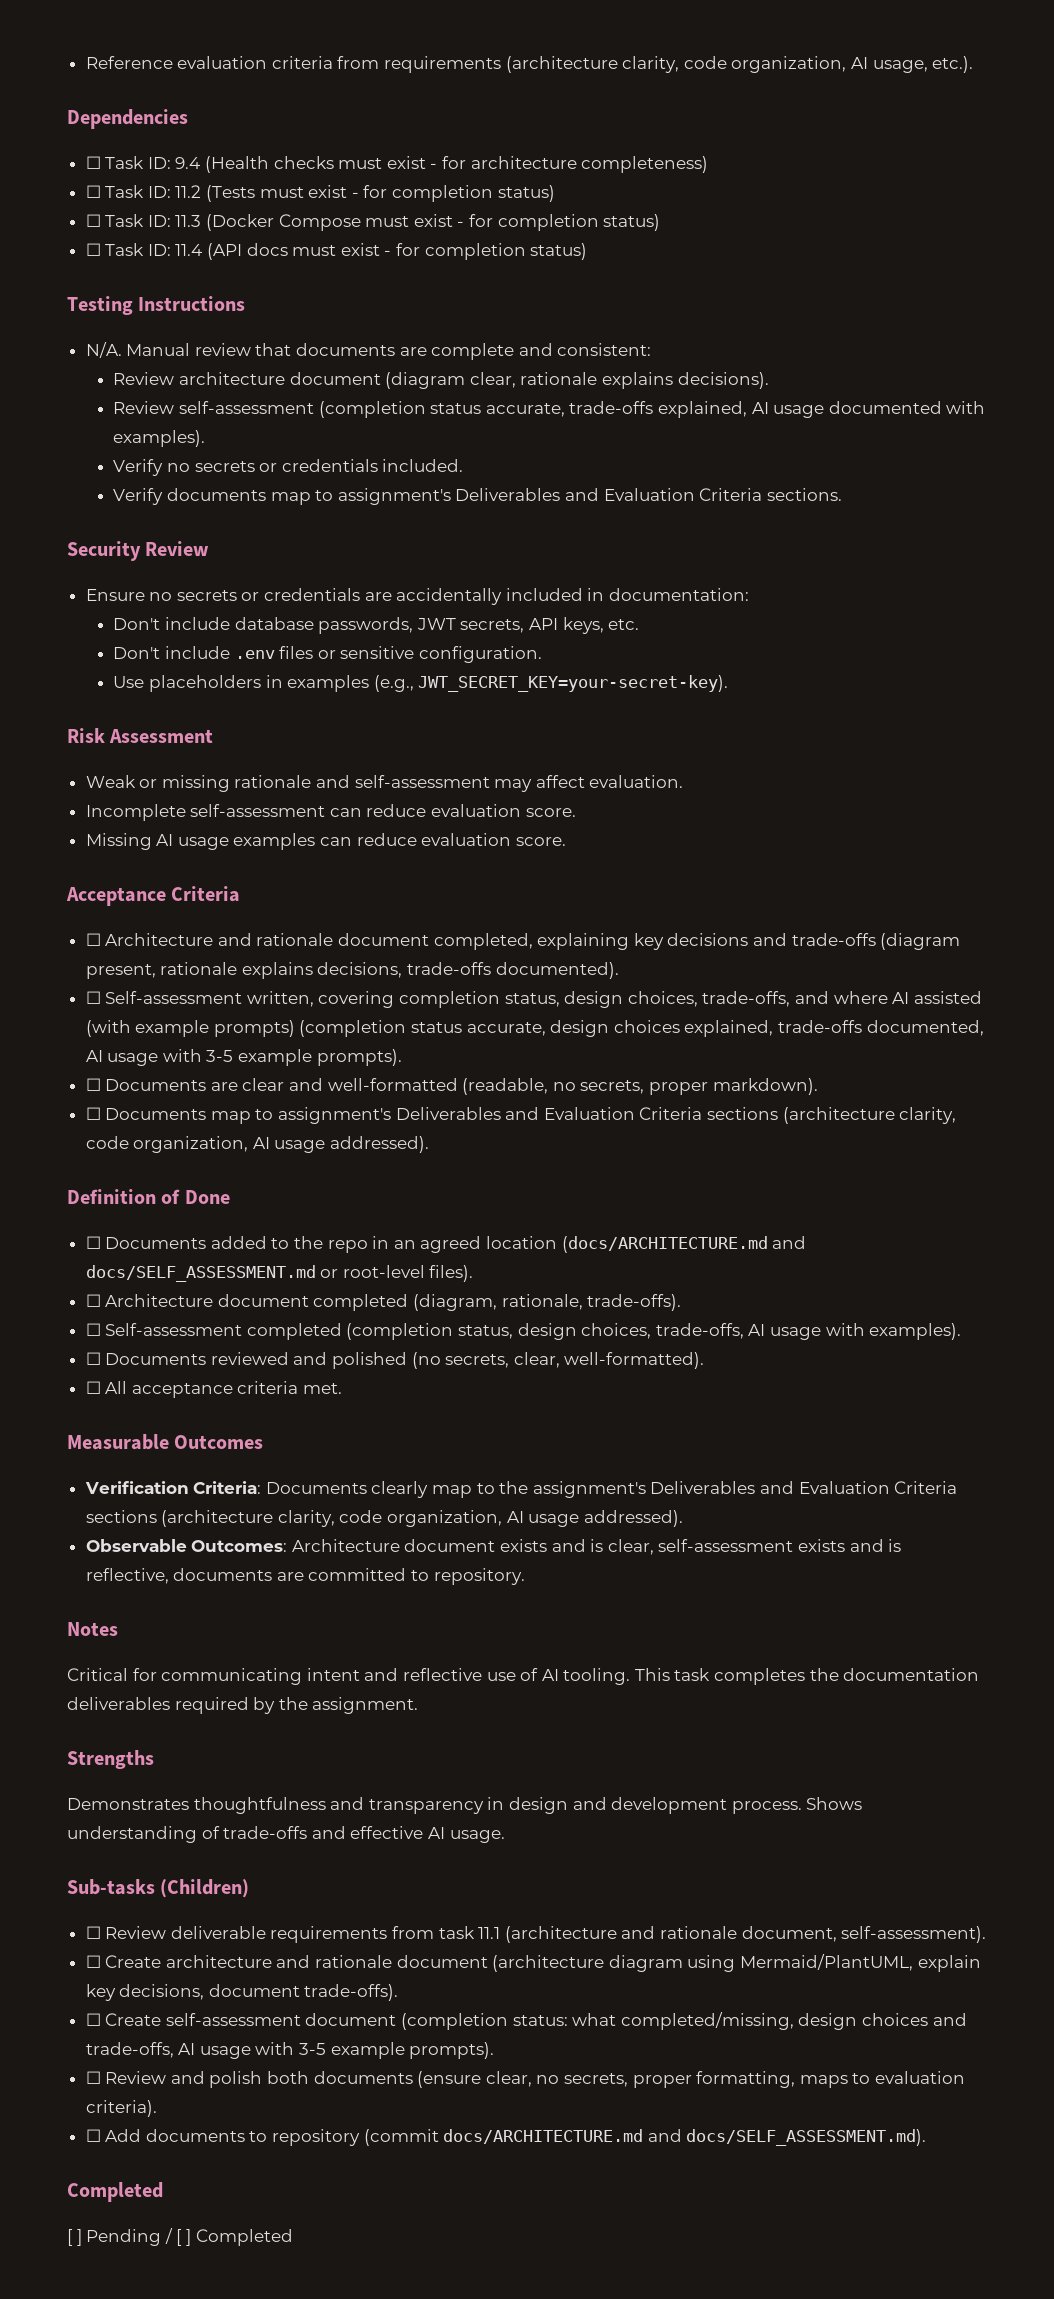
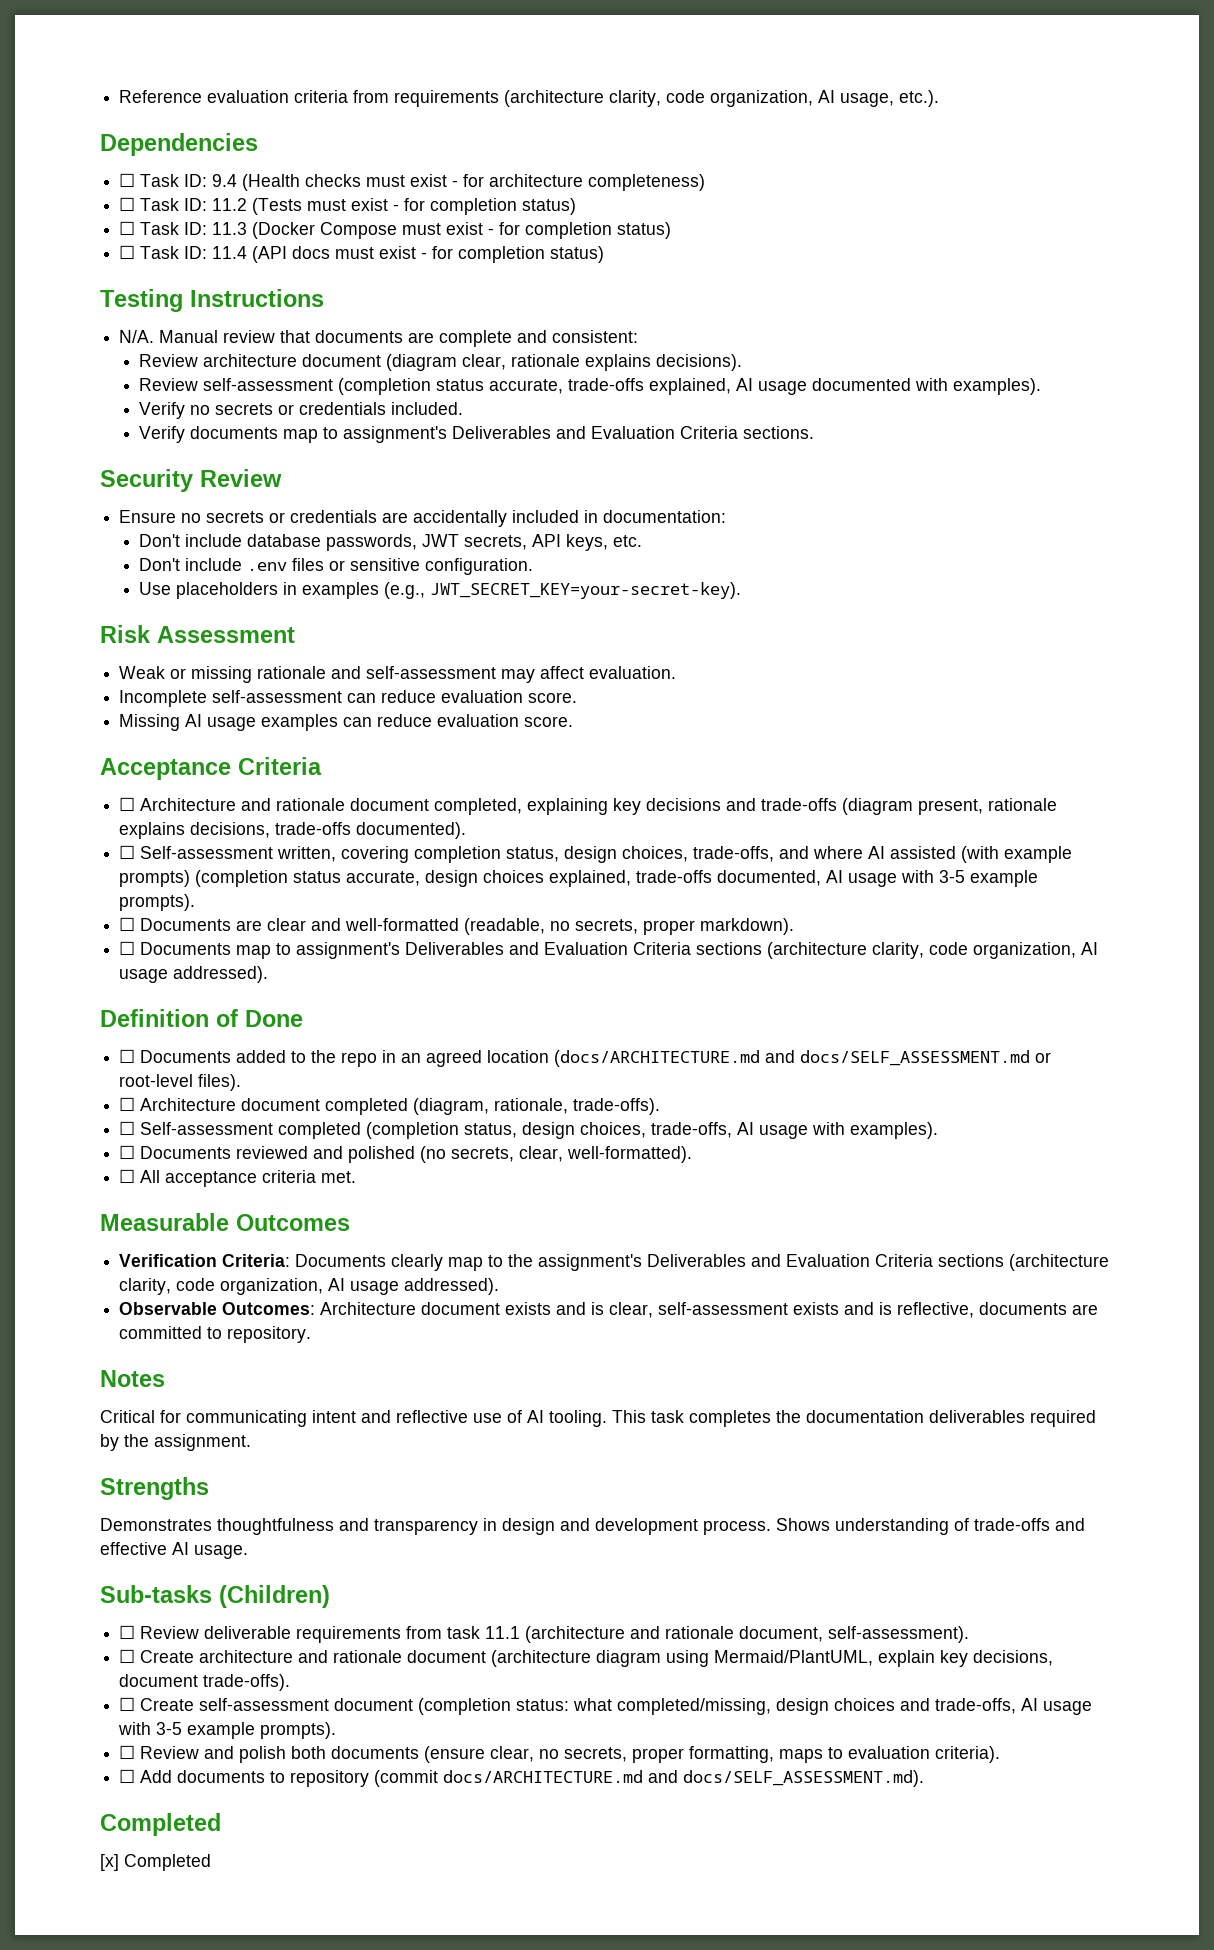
- [ ] Pending / [ ] Completed
+ [x] Completed

